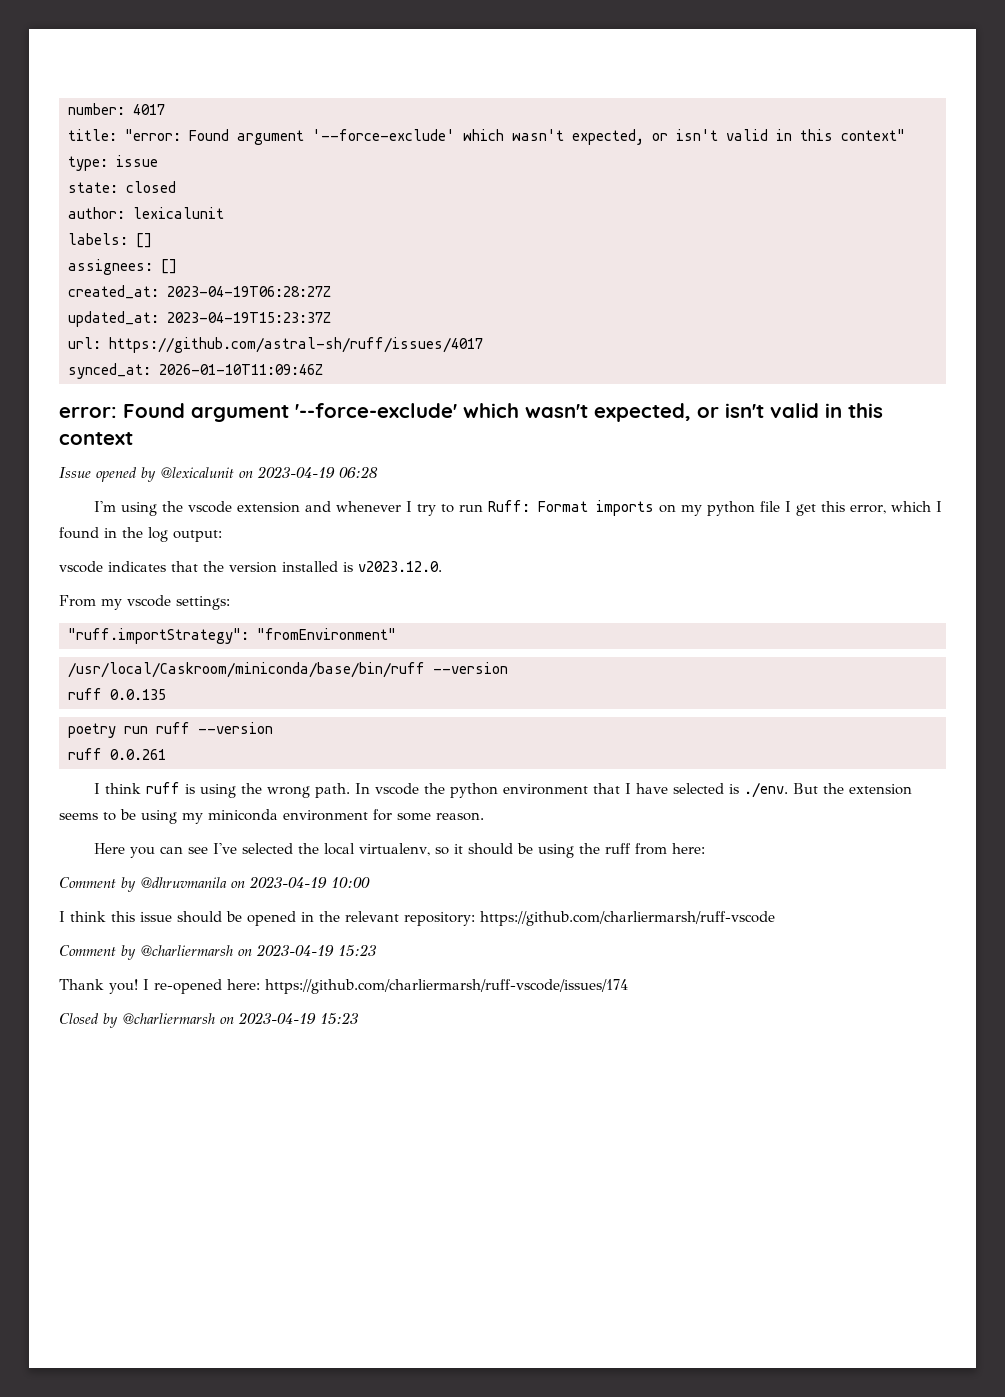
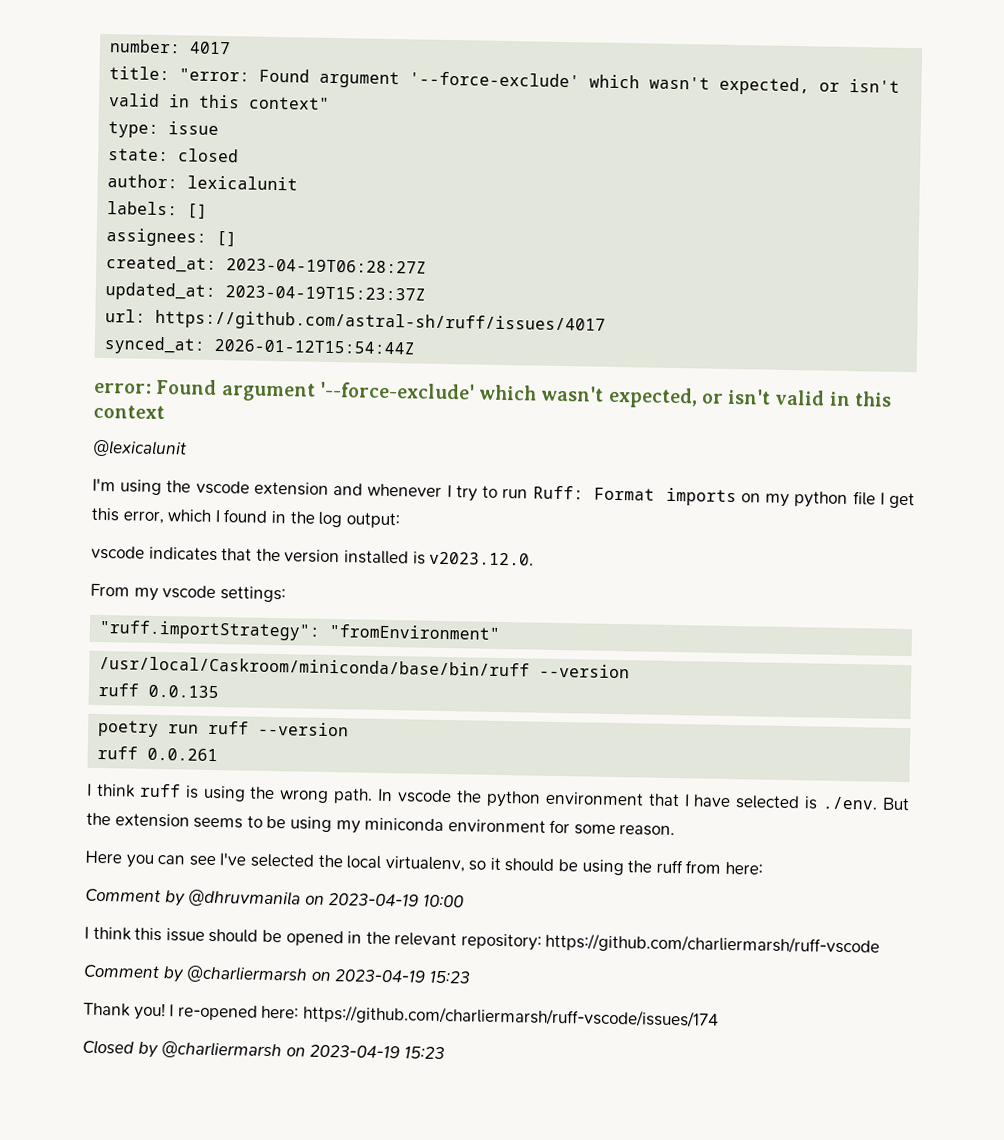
- synced_at: 2026-01-10T11:09:46Z
+ synced_at: 2026-01-12T15:54:44Z
- Issue opened by @lexicalunit on 2023-04-19 06:28
+ @lexicalunit

